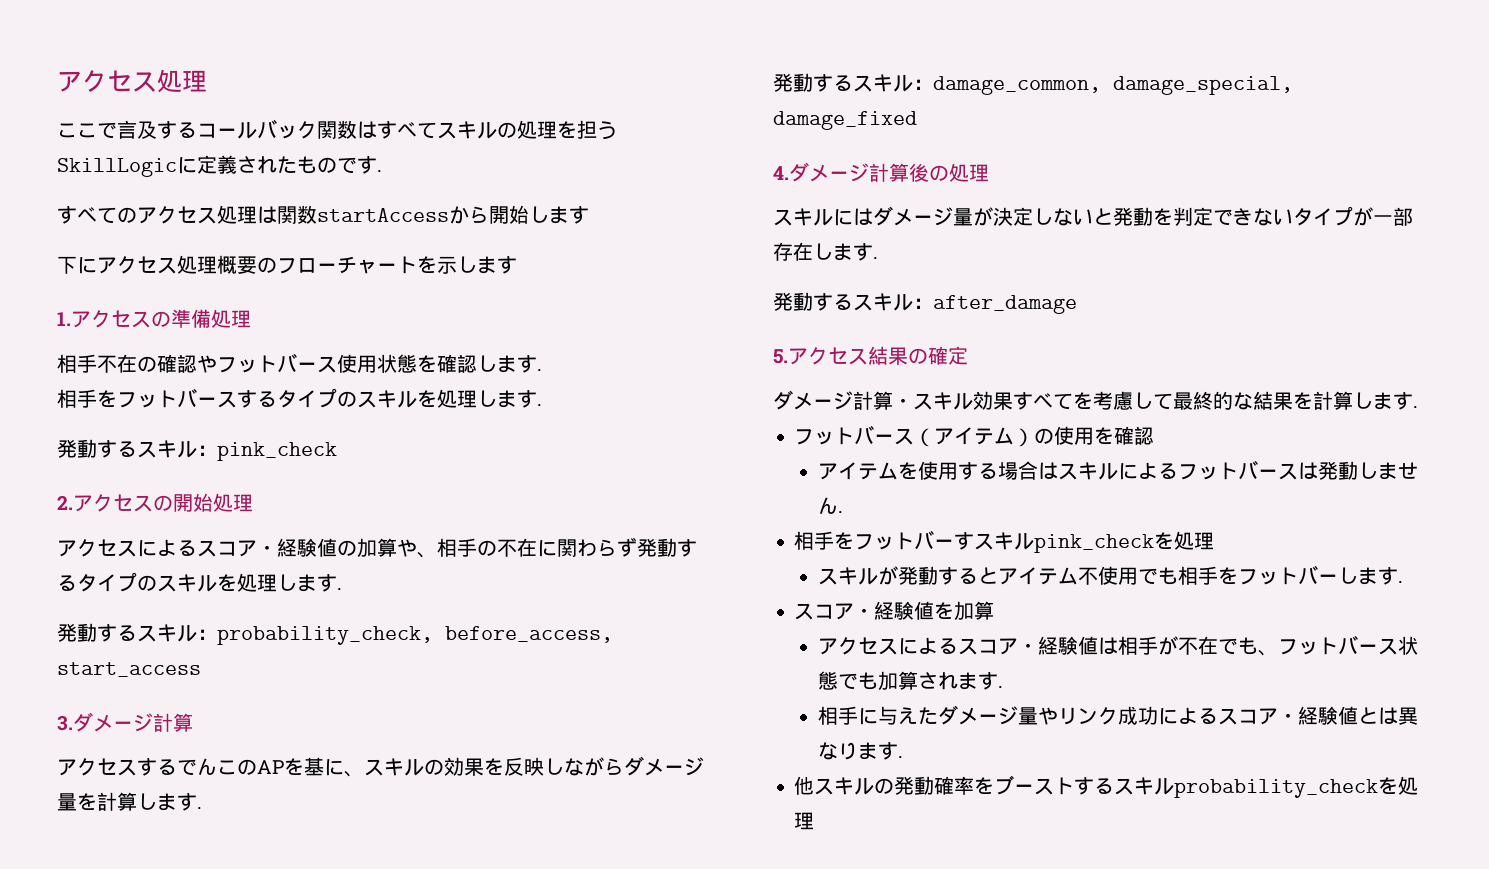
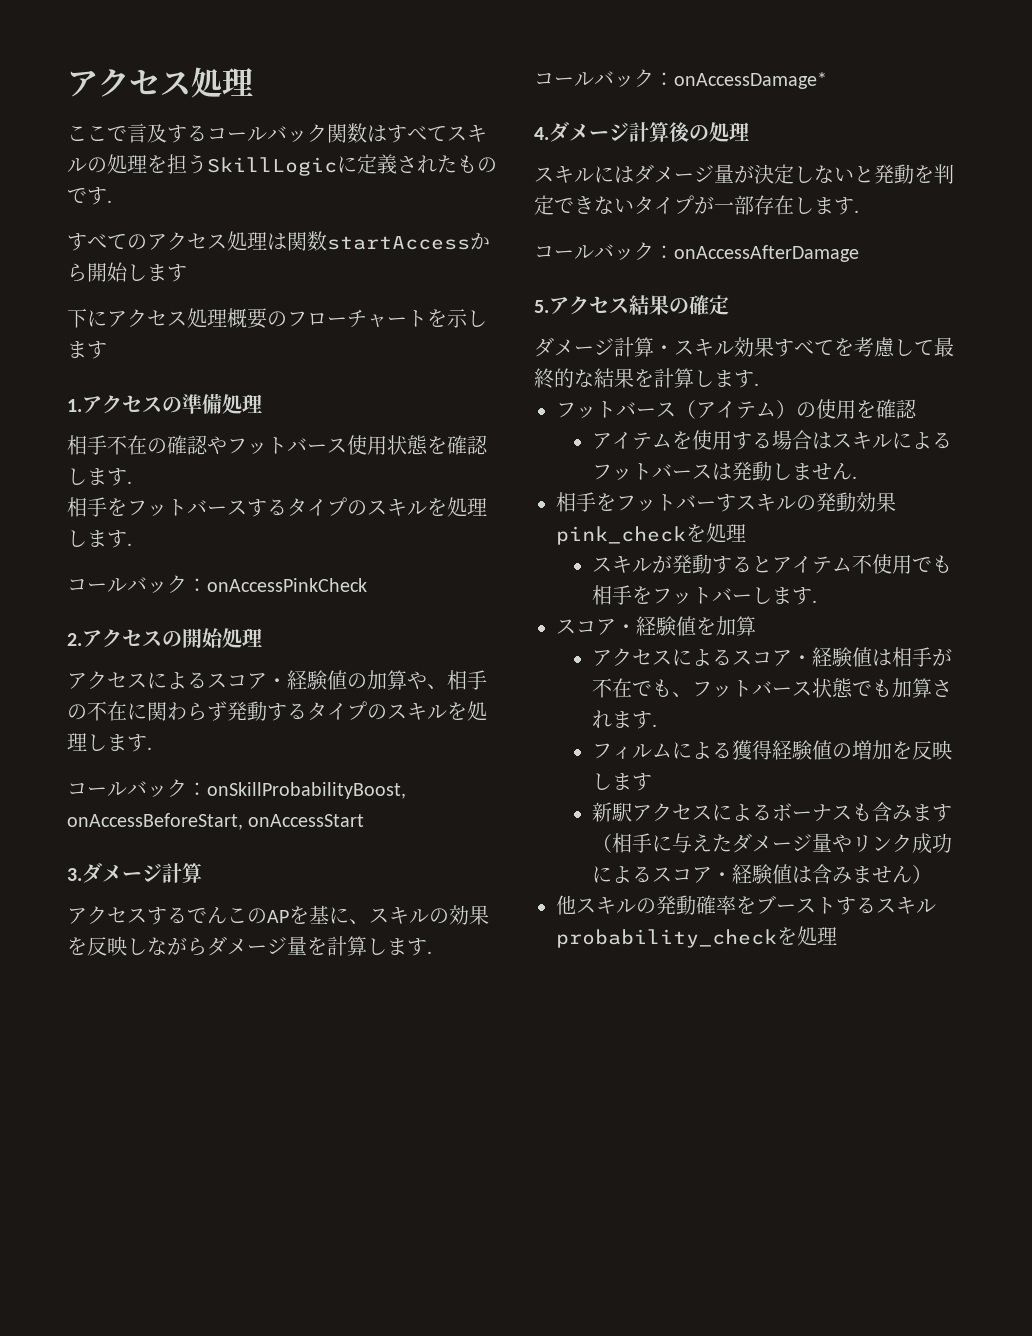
- 発動するスキル：pink_check
+ コールバック：onAccessPinkCheck
- 発動するスキル：probability_check, before_access, start_access
+ コールバック：onSkillProbabilityBoost, onAccessBeforeStart, onAccessStart
- 発動するスキル：damage_common, damage_special, damage_fixed
+ コールバック：onAccessDamage*
- 発動するスキル：after_damage
+ コールバック：onAccessAfterDamage
- 相手をフットバーすスキルpink_checkを処理
+ 相手をフットバーすスキルの発動効果pink_checkを処理
- 相手に与えたダメージ量やリンク成功によるスコア・経験値とは異なります.
+ フィルムによる獲得経験値の増加を反映します
+ 新駅アクセスによるボーナスも含みます（相手に与えたダメージ量やリンク成功によるスコア・経験値は含みません）

